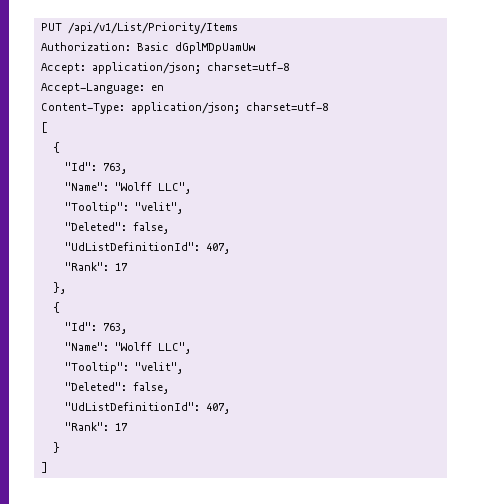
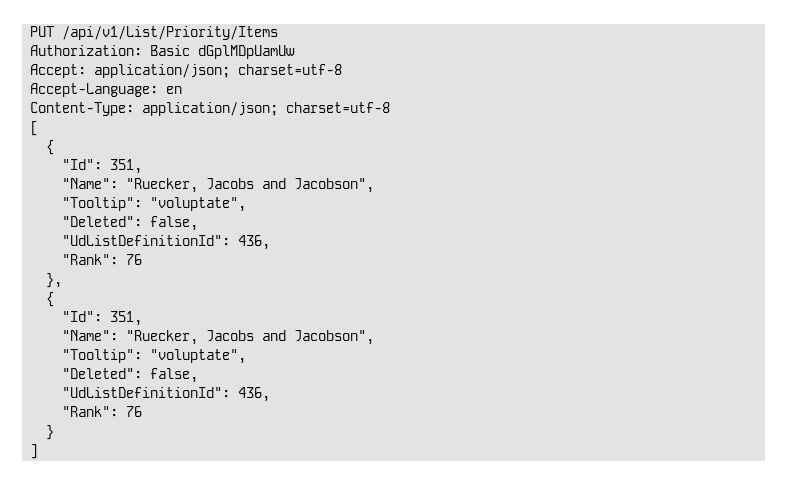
  [
  {
- "Id": 763,
- "Name": "Wolff LLC",
- "Tooltip": "velit",
+ "Id": 351,
+ "Name": "Ruecker, Jacobs and Jacobson",
+ "Tooltip": "voluptate",
  "Deleted": false,
- "UdListDefinitionId": 407,
- "Rank": 17
+ "UdListDefinitionId": 436,
+ "Rank": 76
  },
  {
- "Id": 763,
- "Name": "Wolff LLC",
- "Tooltip": "velit",
+ "Id": 351,
+ "Name": "Ruecker, Jacobs and Jacobson",
+ "Tooltip": "voluptate",
  "Deleted": false,
- "UdListDefinitionId": 407,
- "Rank": 17
+ "UdListDefinitionId": 436,
+ "Rank": 76

